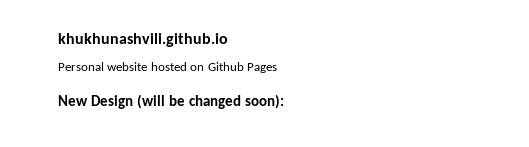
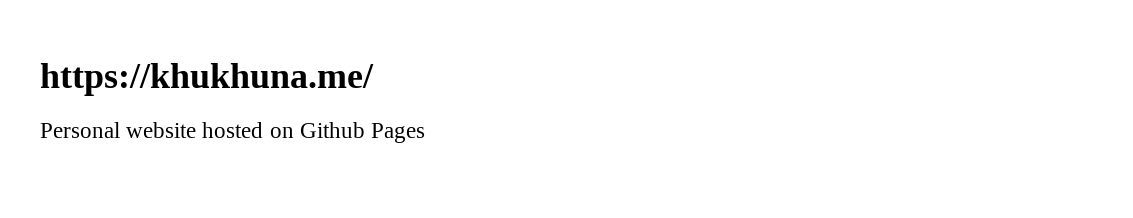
- khukhunashvili.github.io
+ https://khukhuna.me/
- New Design (will be changed soon):

